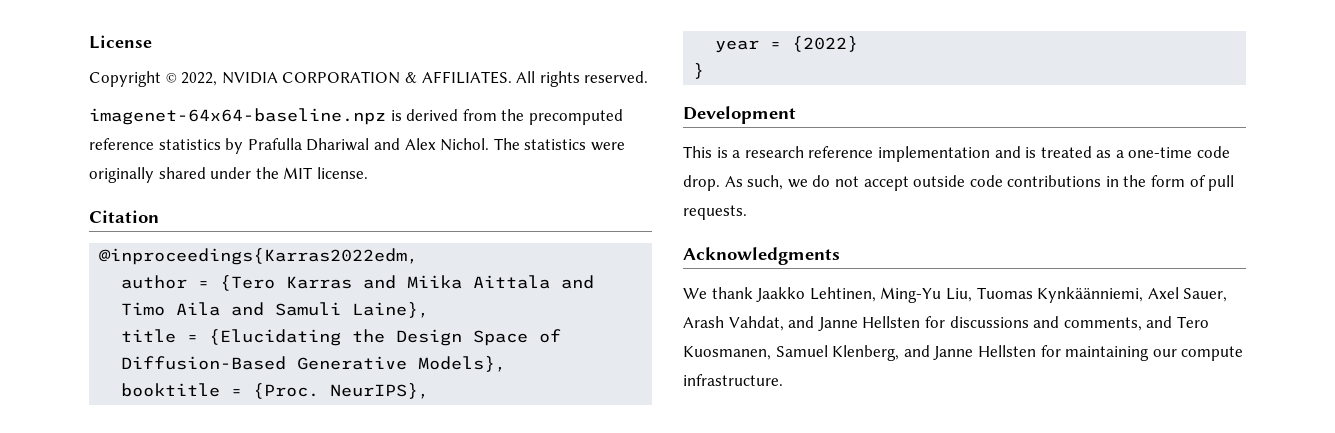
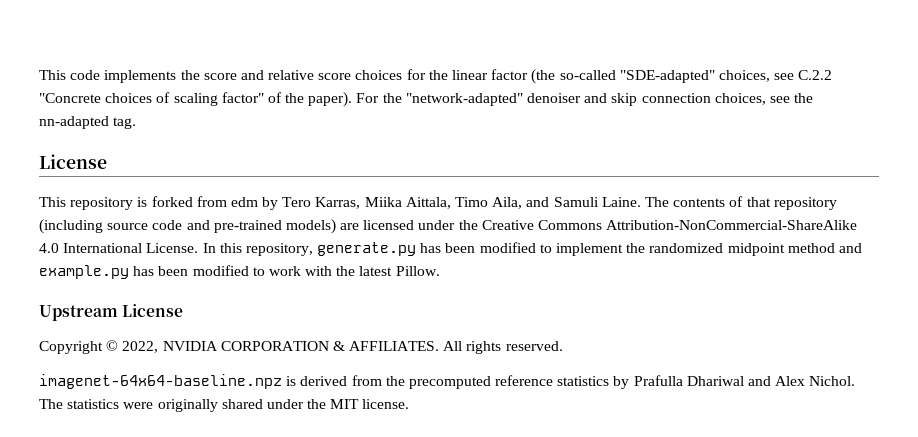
+ This code implements the score and relative score choices for the linear factor (the so-called "SDE-adapted" choices, see C.2.2 "Concrete choices of scaling factor" of the paper). For the "network-adapted" denoiser and skip connection choices, see the nn-adapted tag.
  License
+ This repository is forked from edm by Tero Karras, Miika Aittala, Timo Aila, and Samuli Laine. The contents of that repository (including source code and pre-trained models) are licensed under the Creative Commons Attribution-NonCommercial-ShareAlike 4.0 International License. In this repository, generate.py has been modified to implement the randomized midpoint method and example.py has been modified to work with the latest Pillow.
+ Upstream License
- Citation
- @inproceedings{Karras2022edm,
- author = {Tero Karras and Miika Aittala and Timo Aila and Samuli Laine},
- title = {Elucidating the Design Space of Diffusion-Based Generative Models},
- booktitle = {Proc. NeurIPS},
- year = {2022}
- }
- Development
- This is a research reference implementation and is treated as a one-time code drop. As such, we do not accept outside code contributions in the form of pull requests.
- Acknowledgments
- We thank Jaakko Lehtinen, Ming-Yu Liu, Tuomas Kynkäänniemi, Axel Sauer, Arash Vahdat, and Janne Hellsten for discussions and comments, and Tero Kuosmanen, Samuel Klenberg, and Janne Hellsten for maintaining our compute infrastructure.

